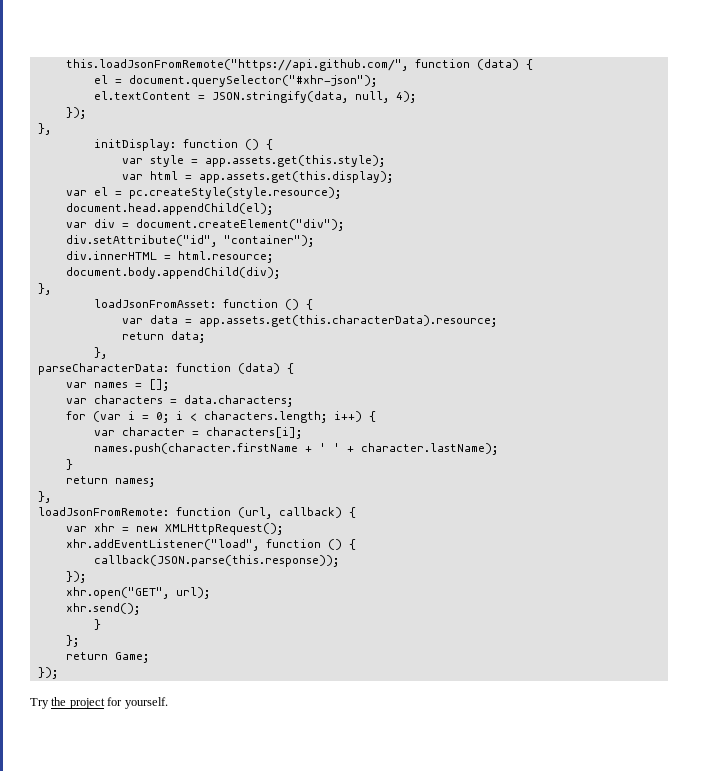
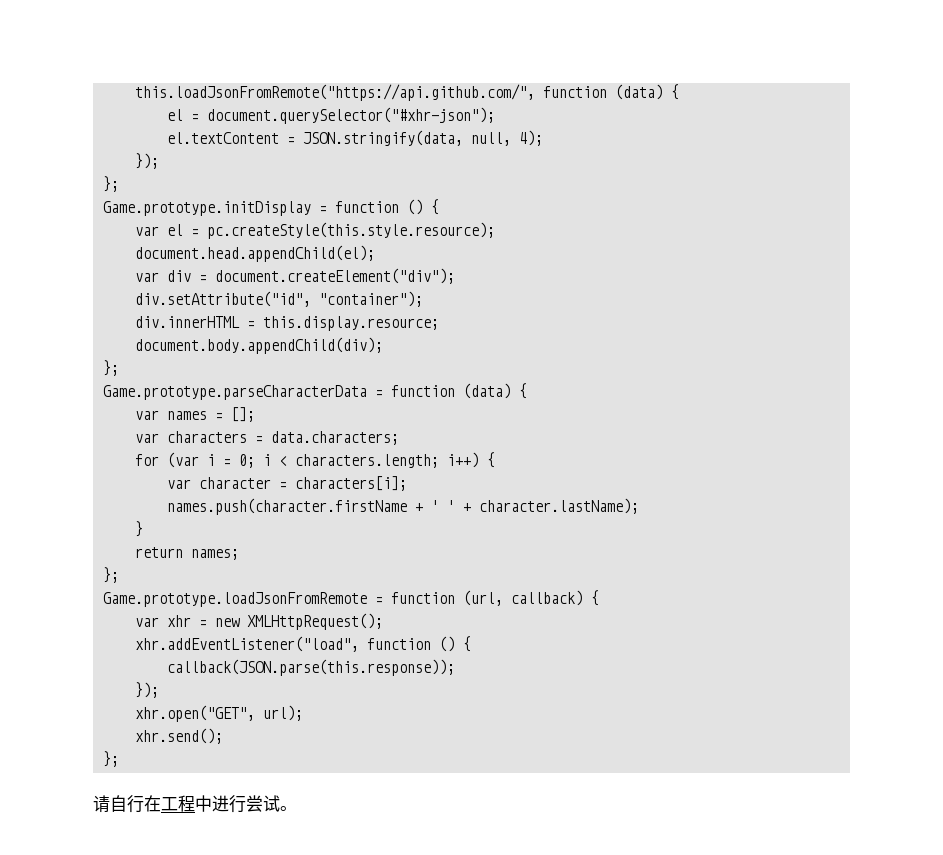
  el.textContent = JSON.stringify(data, null, 4);
  });
- },
- initDisplay: function () {
- var style = app.assets.get(this.style);
- var html = app.assets.get(this.display);
+ };
+ Game.prototype.initDisplay = function () {
- var el = pc.createStyle(style.resource);
+ var el = pc.createStyle(this.style.resource);
- div.innerHTML = html.resource;
+ div.innerHTML = this.display.resource;
  document.body.appendChild(div);
- },
- loadJsonFromAsset: function () {
- var data = app.assets.get(this.characterData).resource;
- return data;
- },
- parseCharacterData: function (data) {
+ };
+ Game.prototype.parseCharacterData = function (data) {
  return names;
- },
- loadJsonFromRemote: function (url, callback) {
+ };
+ Game.prototype.loadJsonFromRemote = function (url, callback) {
  xhr.send();
- }
  };
- return Game;
- });
- Try the project for yourself.
+ 请自行在工程中进行尝试。

